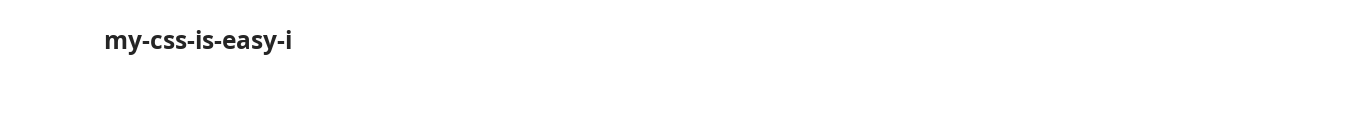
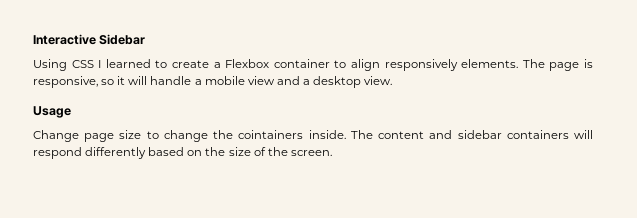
- my-css-is-easy-i
+ Interactive Sidebar
+ Using CSS I learned to create a Flexbox container to align responsively elements. The page is responsive, so it will handle a mobile view and a desktop view.
+ Usage
+ Change page size to change the cointainers inside. The content and sidebar containers will respond differently based on the size of the screen.

